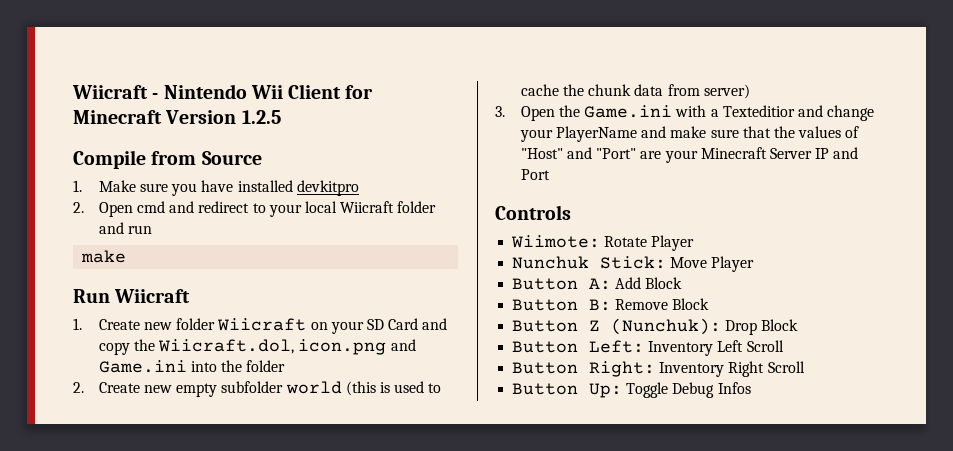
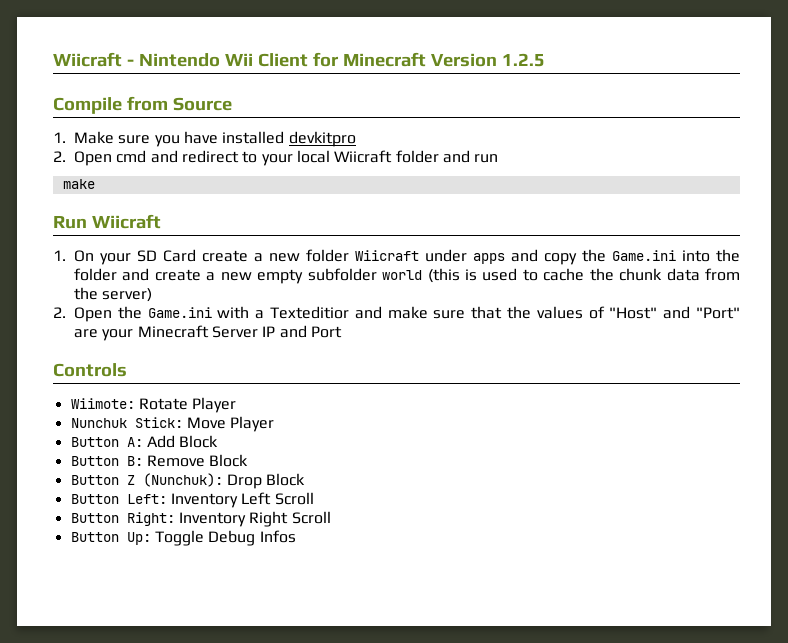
- 1. Create new folder Wiicraft on your SD Card and copy the Wiicraft.dol, icon.png and Game.ini into the folder
- 2. Create new empty subfolder world (this is used to cache the chunk data from server)
+ 1. On your SD Card create a new folder Wiicraft under apps and copy the Game.ini into the folder and create a new empty subfolder world (this is used to cache the chunk data from the server)
- 3. Open the Game.ini with a Texteditior and change your PlayerName and make sure that the values of "Host" and "Port" are your Minecraft Server IP and Port
+ 2. Open the Game.ini with a Texteditior and make sure that the values of "Host" and "Port" are your Minecraft Server IP and Port

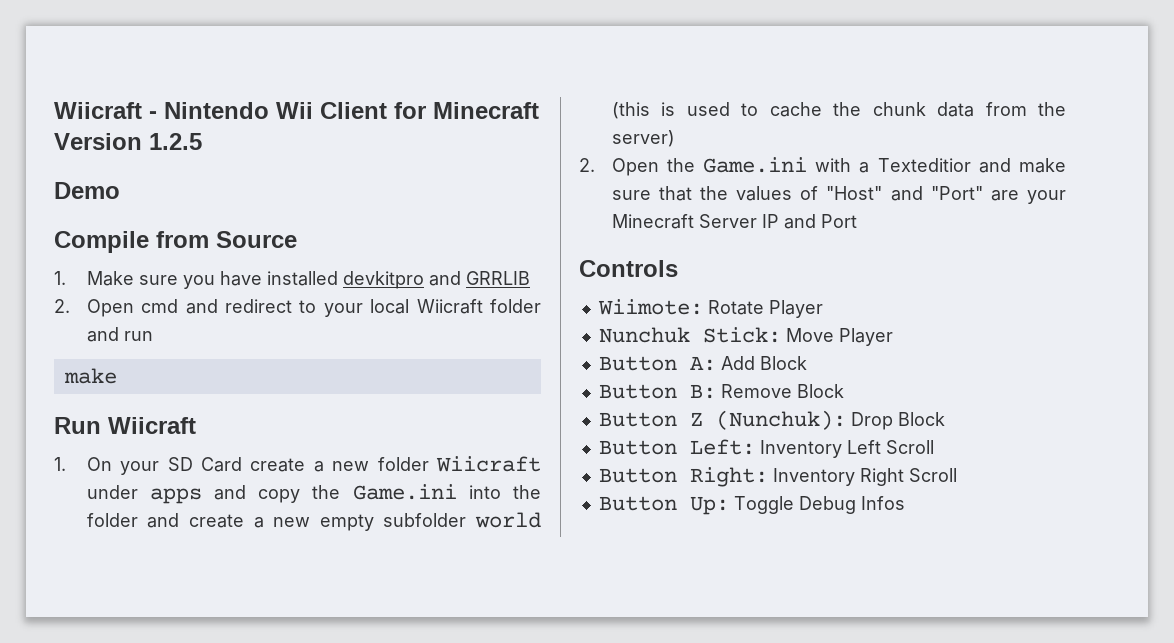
+ Demo
- 1. Make sure you have installed devkitpro
+ 1. Make sure you have installed devkitpro and GRRLIB

